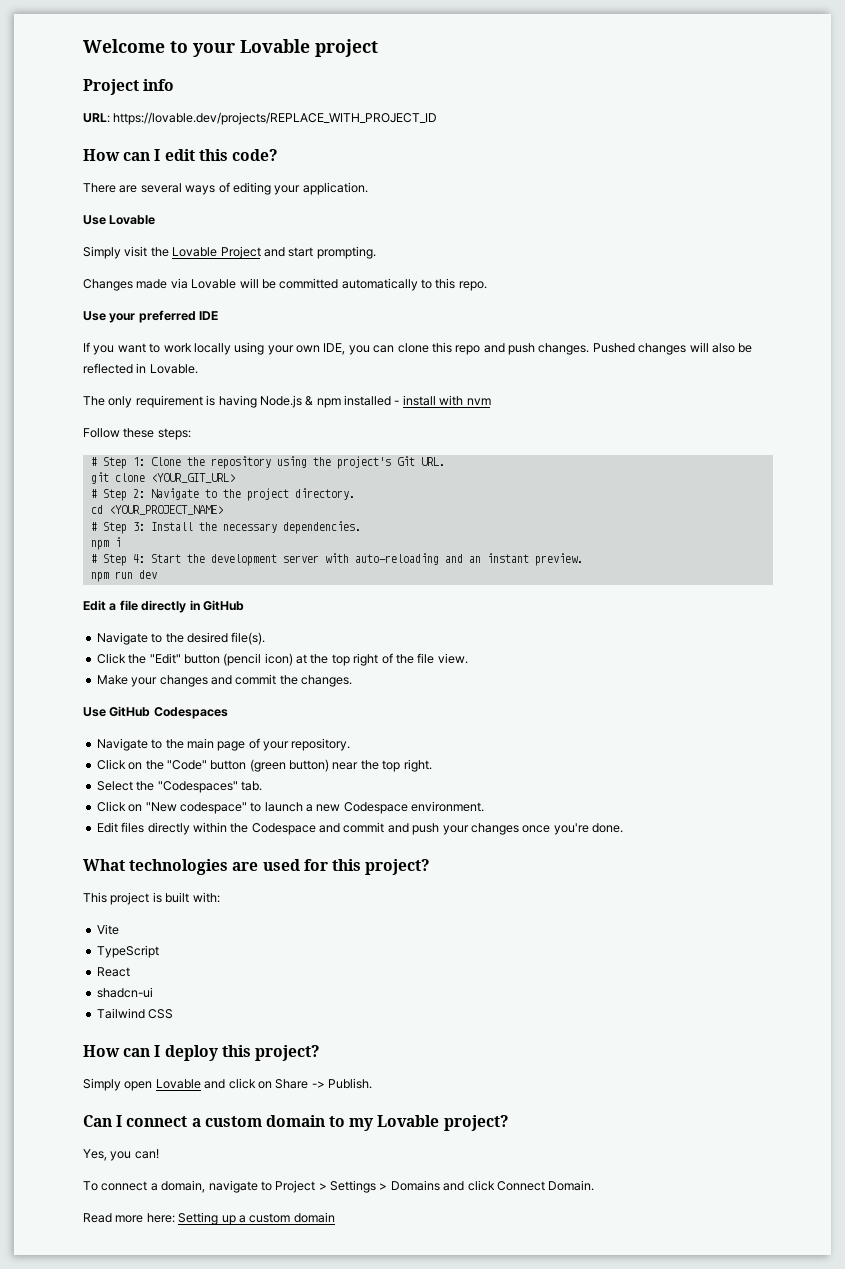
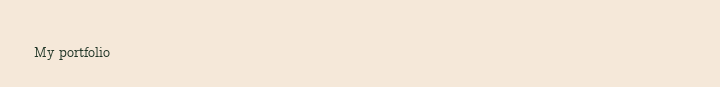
- Welcome to your Lovable project
- Project info
- URL: https://lovable.dev/projects/REPLACE_WITH_PROJECT_ID
- How can I edit this code?
- There are several ways of editing your application.
- Use Lovable
- Simply visit the Lovable Project and start prompting.
- Changes made via Lovable will be committed automatically to this repo.
- Use your preferred IDE
- If you want to work locally using your own IDE, you can clone this repo and push changes. Pushed changes will also be reflected in Lovable.
- The only requirement is having Node.js & npm installed - install with nvm
- Follow these steps:
- # Step 1: Clone the repository using the project's Git URL.
- git clone <YOUR_GIT_URL>
- # Step 2: Navigate to the project directory.
- cd <YOUR_PROJECT_NAME>
- # Step 3: Install the necessary dependencies.
- npm i
- # Step 4: Start the development server with auto-reloading and an instant preview.
- npm run dev
- Edit a file directly in GitHub
- Navigate to the desired file(s).
- Click the "Edit" button (pencil icon) at the top right of the file view.
- Make your changes and commit the changes.
- Use GitHub Codespaces
- Navigate to the main page of your repository.
- Click on the "Code" button (green button) near the top right.
- Select the "Codespaces" tab.
- Click on "New codespace" to launch a new Codespace environment.
- Edit files directly within the Codespace and commit and push your changes once you're done.
- What technologies are used for this project?
- This project is built with:
- Vite
- TypeScript
- React
- shadcn-ui
- Tailwind CSS
- How can I deploy this project?
- Simply open Lovable and click on Share -> Publish.
- Can I connect a custom domain to my Lovable project?
- Yes, you can!
- To connect a domain, navigate to Project > Settings > Domains and click Connect Domain.
- Read more here: Setting up a custom domain
+ My portfolio

